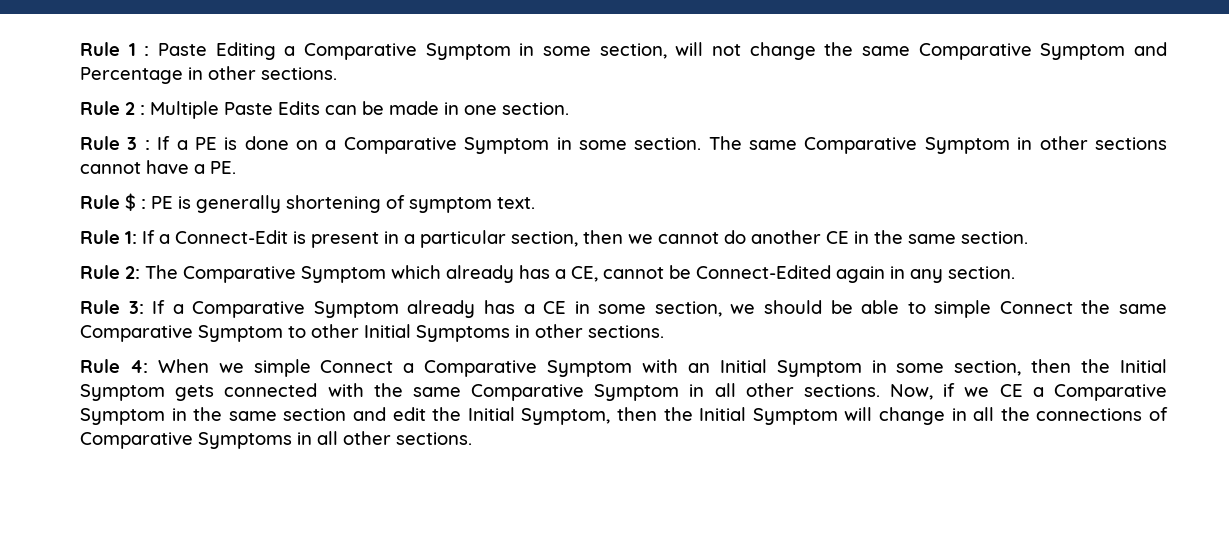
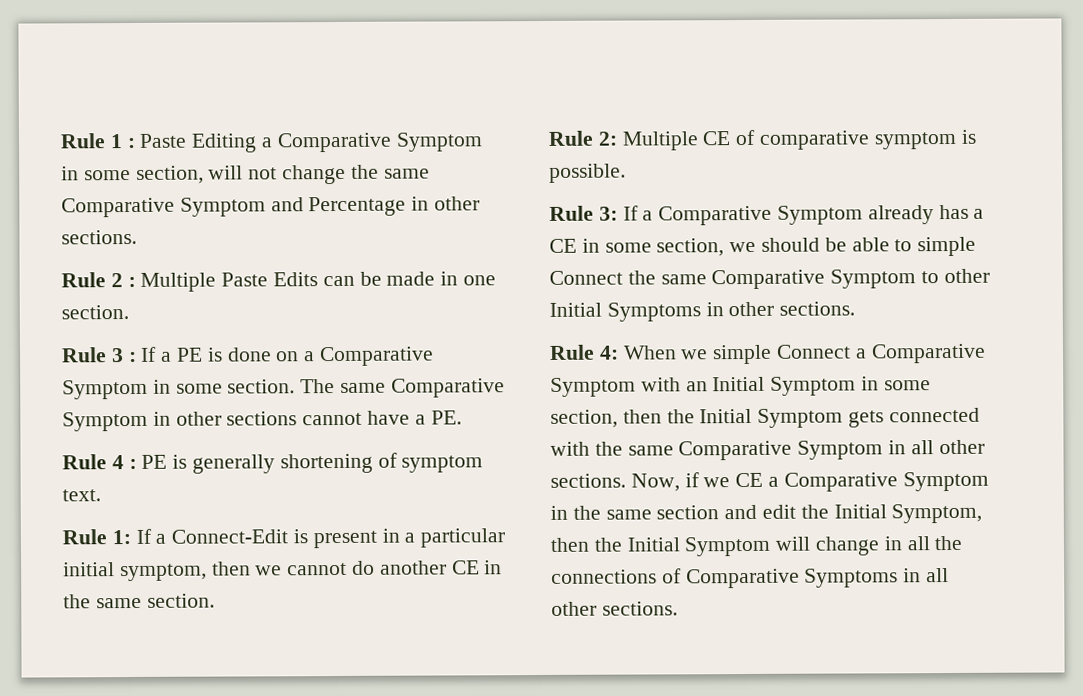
- Rule $ : PE is generally shortening of symptom text.
+ Rule 4 : PE is generally shortening of symptom text.
- Rule 1: If a Connect-Edit is present in a particular section, then we cannot do another CE in the same section.
+ Rule 1: If a Connect-Edit is present in a particular initial symptom, then we cannot do another CE in the same section.
- Rule 2: The Comparative Symptom which already has a CE, cannot be Connect-Edited again in any section.
+ Rule 2: Multiple CE of comparative symptom is possible.

